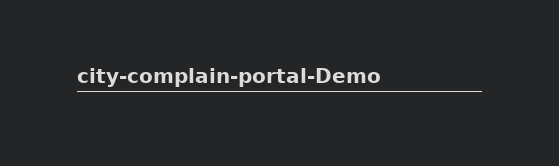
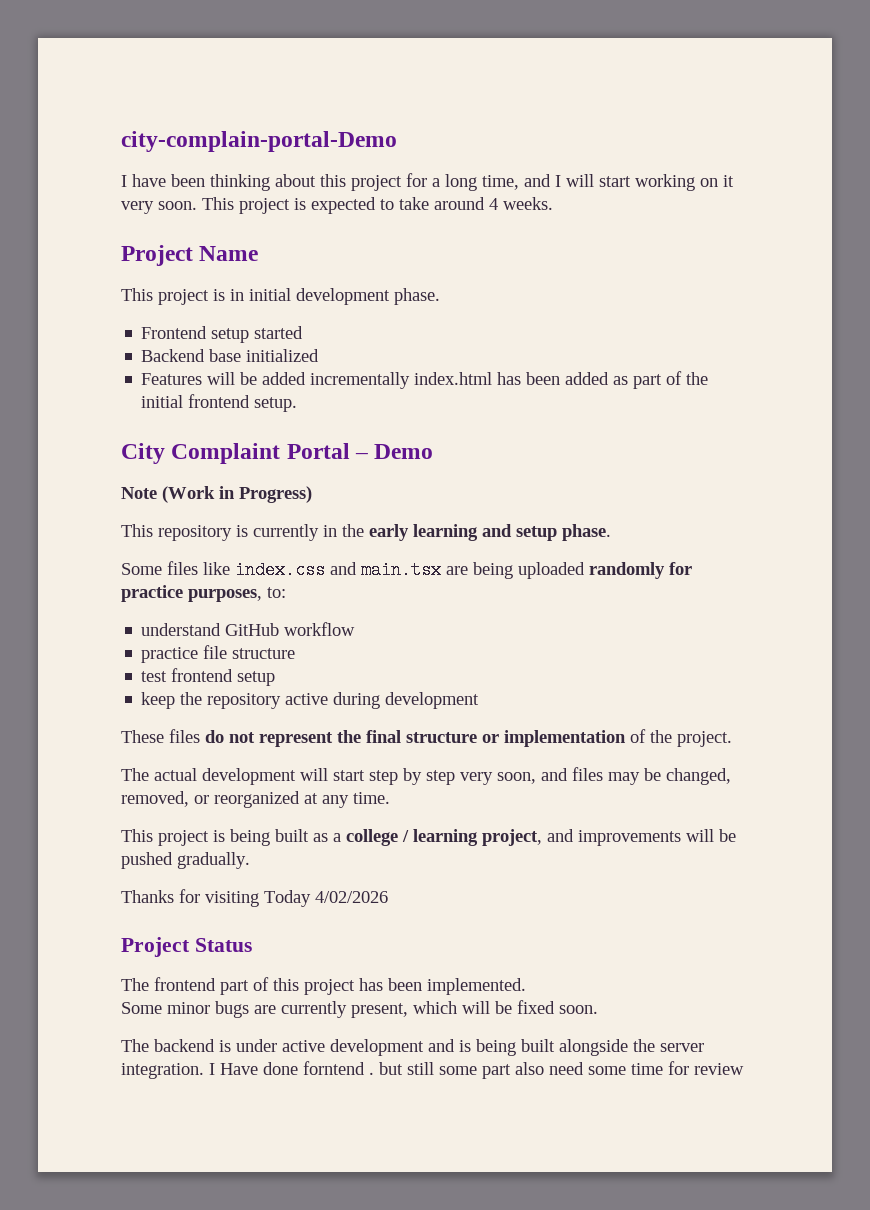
+ I have been thinking about this project for a long time, and I will start working on it very soon. This project is expected to take around 4 weeks.
+ Project Name
+ This project is in initial development phase.
+ Frontend setup started
+ Backend base initialized
+ Features will be added incrementally index.html has been added as part of the initial frontend setup.
+ City Complaint Portal – Demo
+ Note (Work in Progress)
+ This repository is currently in the early learning and setup phase.
+ Some files like index.css and main.tsx are being uploaded randomly for practice purposes, to:
+ understand GitHub workflow
+ practice file structure
+ test frontend setup
+ keep the repository active during development
+ These files do not represent the final structure or implementation of the project.
+ The actual development will start step by step very soon, and files may be changed, removed, or reorganized at any time.
+ This project is being built as a college / learning project, and improvements will be pushed gradually.
+ Thanks for visiting Today 4/02/2026
+ Project Status
+ The frontend part of this project has been implemented.
+ Some minor bugs are currently present, which will be fixed soon.
+ The backend is under active development and is being built alongside the server integration. I Have done forntend . but still some part also need some time for review

